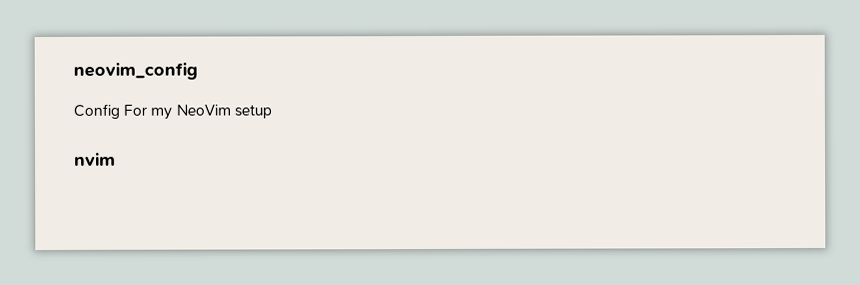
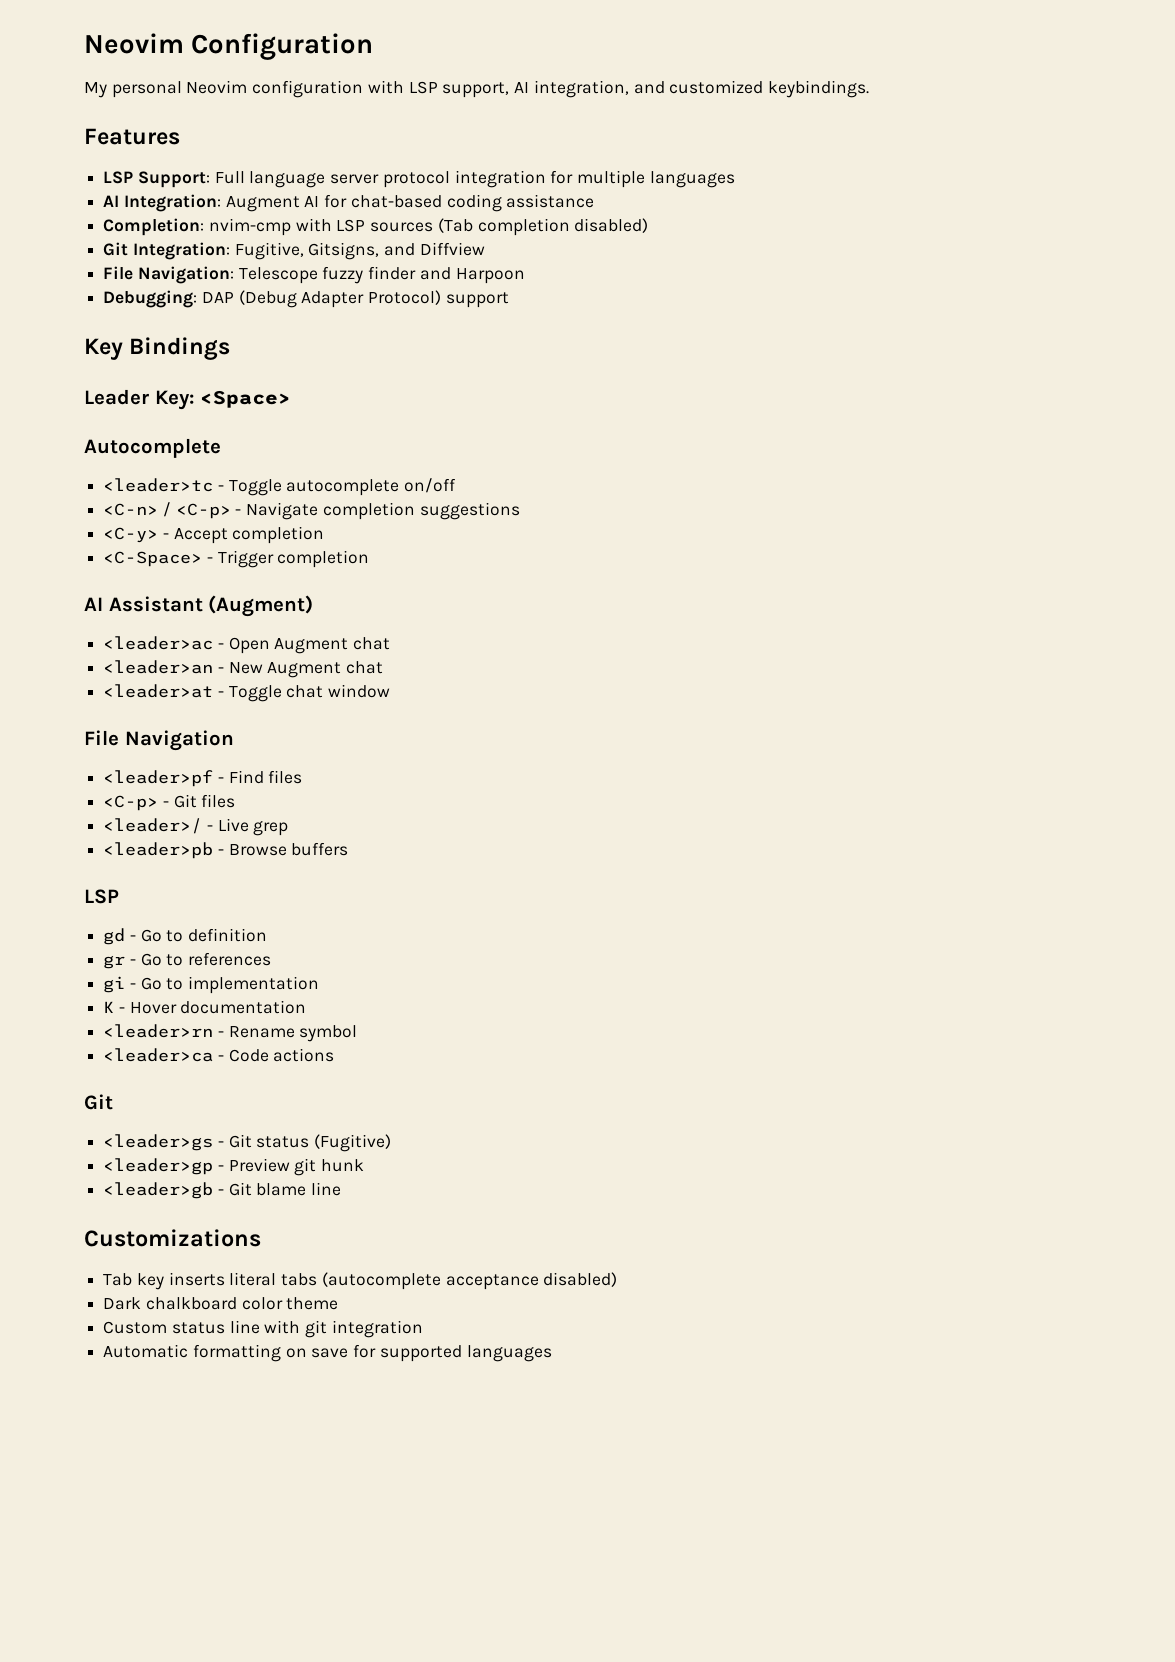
- neovim_config
- Config For my NeoVim setup
- nvim
+ Neovim Configuration
+ My personal Neovim configuration with LSP support, AI integration, and customized keybindings.
+ Features
+ LSP Support: Full language server protocol integration for multiple languages
+ AI Integration: Augment AI for chat-based coding assistance
+ Completion: nvim-cmp with LSP sources (Tab completion disabled)
+ Git Integration: Fugitive, Gitsigns, and Diffview
+ File Navigation: Telescope fuzzy finder and Harpoon
+ Debugging: DAP (Debug Adapter Protocol) support
+ Key Bindings
+ Leader Key: <Space>
+ Autocomplete
+ <leader>tc - Toggle autocomplete on/off
+ <C-n> / <C-p> - Navigate completion suggestions
+ <C-y> - Accept completion
+ <C-Space> - Trigger completion
+ AI Assistant (Augment)
+ <leader>ac - Open Augment chat
+ <leader>an - New Augment chat
+ <leader>at - Toggle chat window
+ File Navigation
+ <leader>pf - Find files
+ <C-p> - Git files
+ <leader>/ - Live grep
+ <leader>pb - Browse buffers
+ LSP
+ gd - Go to definition
+ gr - Go to references
+ gi - Go to implementation
+ K - Hover documentation
+ <leader>rn - Rename symbol
+ <leader>ca - Code actions
+ Git
+ <leader>gs - Git status (Fugitive)
+ <leader>gp - Preview git hunk
+ <leader>gb - Git blame line
+ Customizations
+ Tab key inserts literal tabs (autocomplete acceptance disabled)
+ Dark chalkboard color theme
+ Custom status line with git integration
+ Automatic formatting on save for supported languages

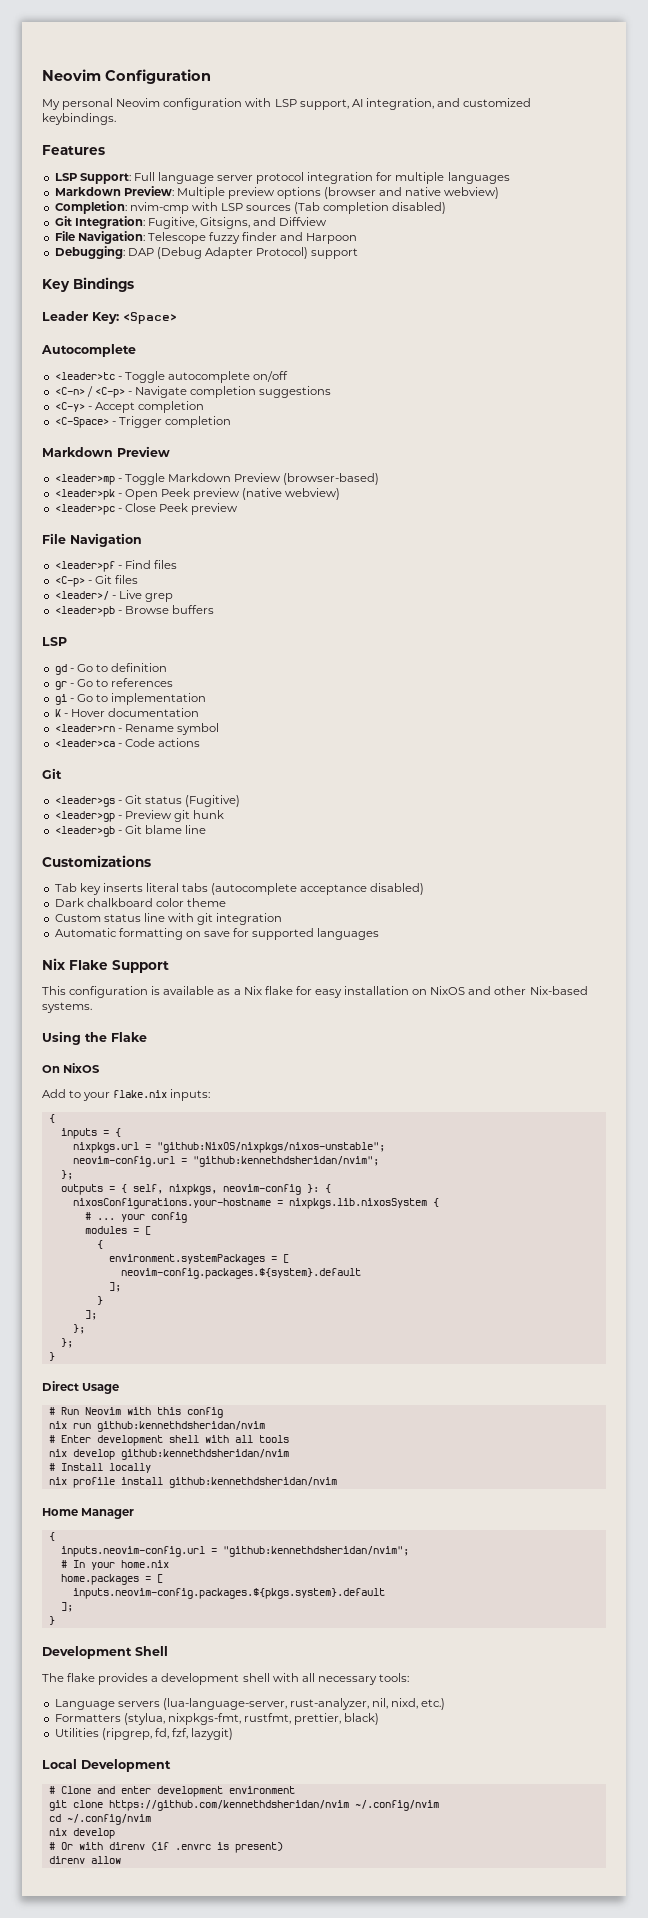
- AI Integration: Augment AI for chat-based coding assistance
+ Markdown Preview: Multiple preview options (browser and native webview)
  <C-Space> - Trigger completion
- AI Assistant (Augment)
- <leader>ac - Open Augment chat
- <leader>an - New Augment chat
- <leader>at - Toggle chat window
+ Markdown Preview
+ <leader>mp - Toggle Markdown Preview (browser-based)
+ <leader>pk - Open Peek preview (native webview)
+ <leader>pc - Close Peek preview
+ Nix Flake Support
+ This configuration is available as a Nix flake for easy installation on NixOS and other Nix-based systems.
+ Using the Flake
+ On NixOS
+ Add to your flake.nix inputs:
+ {
+ inputs = {
+ nixpkgs.url = "github:NixOS/nixpkgs/nixos-unstable";
+ neovim-config.url = "github:kennethdsheridan/nvim";
+ };
+ outputs = { self, nixpkgs, neovim-config }: {
+ nixosConfigurations.your-hostname = nixpkgs.lib.nixosSystem {
+ # ... your config
+ modules = [
+ {
+ environment.systemPackages = [
+ neovim-config.packages.${system}.default
+ ];
+ }
+ ];
+ };
+ };
+ }
+ Direct Usage
+ # Run Neovim with this config
+ nix run github:kennethdsheridan/nvim
+ # Enter development shell with all tools
+ nix develop github:kennethdsheridan/nvim
+ # Install locally
+ nix profile install github:kennethdsheridan/nvim
+ Home Manager
+ {
+ inputs.neovim-config.url = "github:kennethdsheridan/nvim";
+ # In your home.nix
+ home.packages = [
+ inputs.neovim-config.packages.${pkgs.system}.default
+ ];
+ }
+ Development Shell
+ The flake provides a development shell with all necessary tools:
+ Language servers (lua-language-server, rust-analyzer, nil, nixd, etc.)
+ Formatters (stylua, nixpkgs-fmt, rustfmt, prettier, black)
+ Utilities (ripgrep, fd, fzf, lazygit)
+ Local Development
+ # Clone and enter development environment
+ git clone https://github.com/kennethdsheridan/nvim ~/.config/nvim
+ cd ~/.config/nvim
+ nix develop
+ # Or with direnv (if .envrc is present)
+ direnv allow

